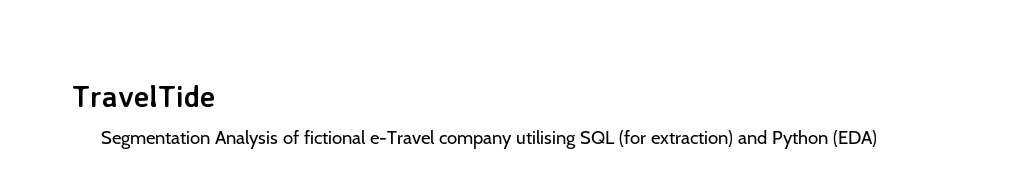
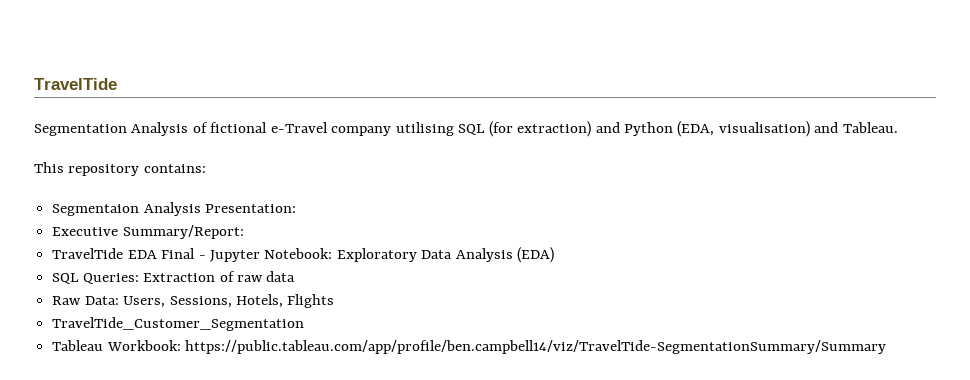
- Segmentation Analysis of fictional e-Travel company utilising SQL (for extraction) and Python (EDA)
+ Segmentation Analysis of fictional e-Travel company utilising SQL (for extraction) and Python (EDA, visualisation) and Tableau.
+ This repository contains:
+ Segmentaion Analysis Presentation:
+ Executive Summary/Report:
+ TravelTide EDA Final - Jupyter Notebook: Exploratory Data Analysis (EDA)
+ SQL Queries: Extraction of raw data
+ Raw Data: Users, Sessions, Hotels, Flights
+ TravelTide_Customer_Segmentation
+ Tableau Workbook: https://public.tableau.com/app/profile/ben.campbell14/viz/TravelTide-SegmentationSummary/Summary

